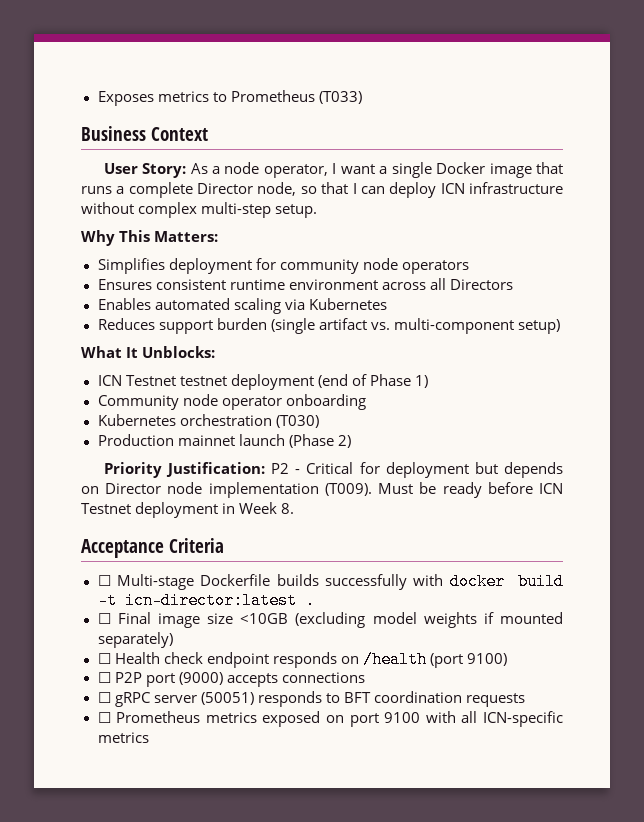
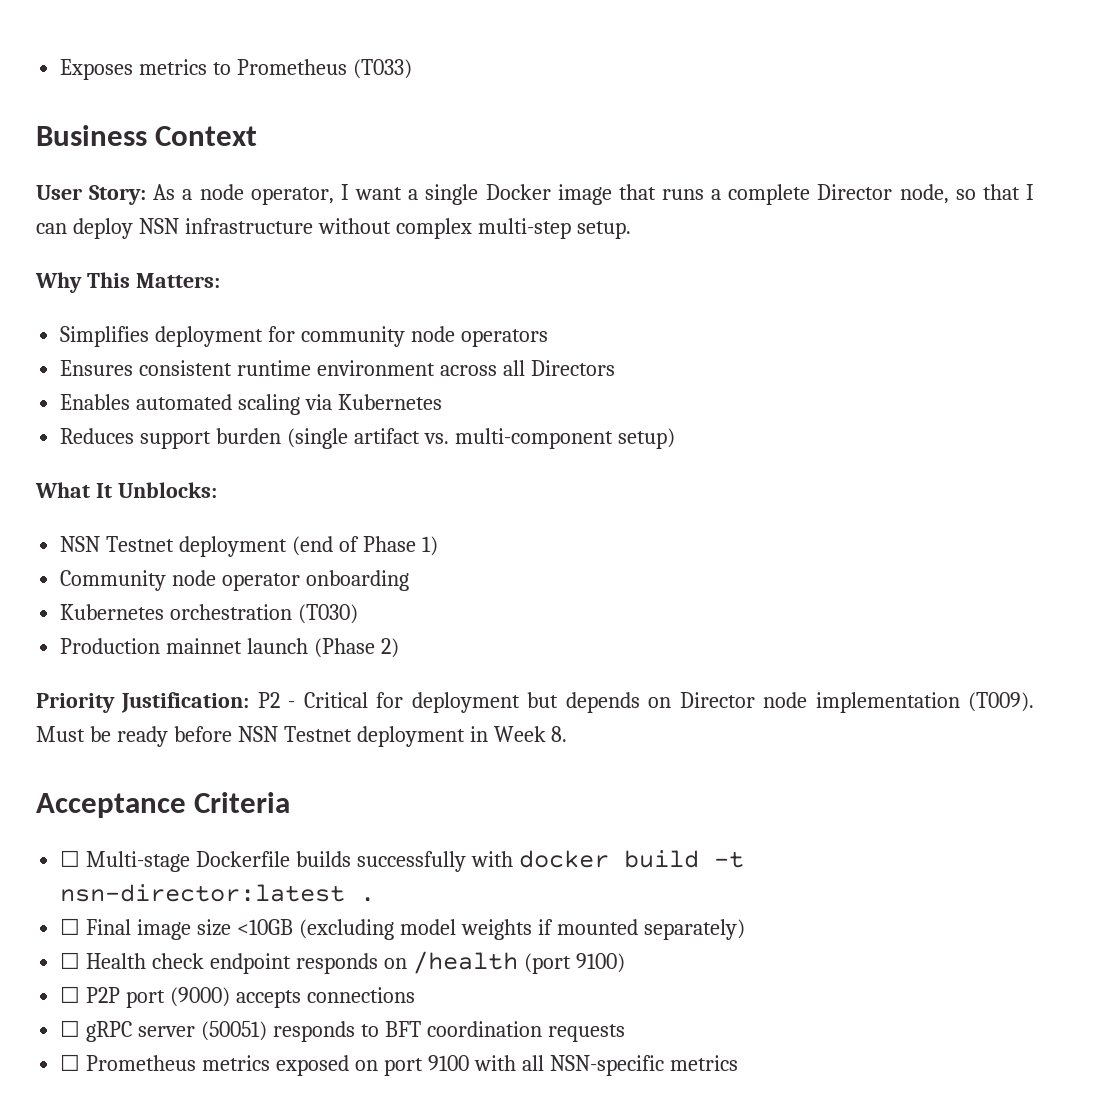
- User Story: As a node operator, I want a single Docker image that runs a complete Director node, so that I can deploy ICN infrastructure without complex multi-step setup.
+ User Story: As a node operator, I want a single Docker image that runs a complete Director node, so that I can deploy NSN infrastructure without complex multi-step setup.
- ICN Testnet testnet deployment (end of Phase 1)
+ NSN Testnet deployment (end of Phase 1)
- Must be ready before ICN Testnet deployment in Week 8.
+ Must be ready before NSN Testnet deployment in Week 8.
- ☐ Multi-stage Dockerfile builds successfully with docker build -t icn-director:latest .
+ ☐ Multi-stage Dockerfile builds successfully with docker build -t nsn-director:latest .
- ☐ Prometheus metrics exposed on port 9100 with all ICN-specific metrics
+ ☐ Prometheus metrics exposed on port 9100 with all NSN-specific metrics

